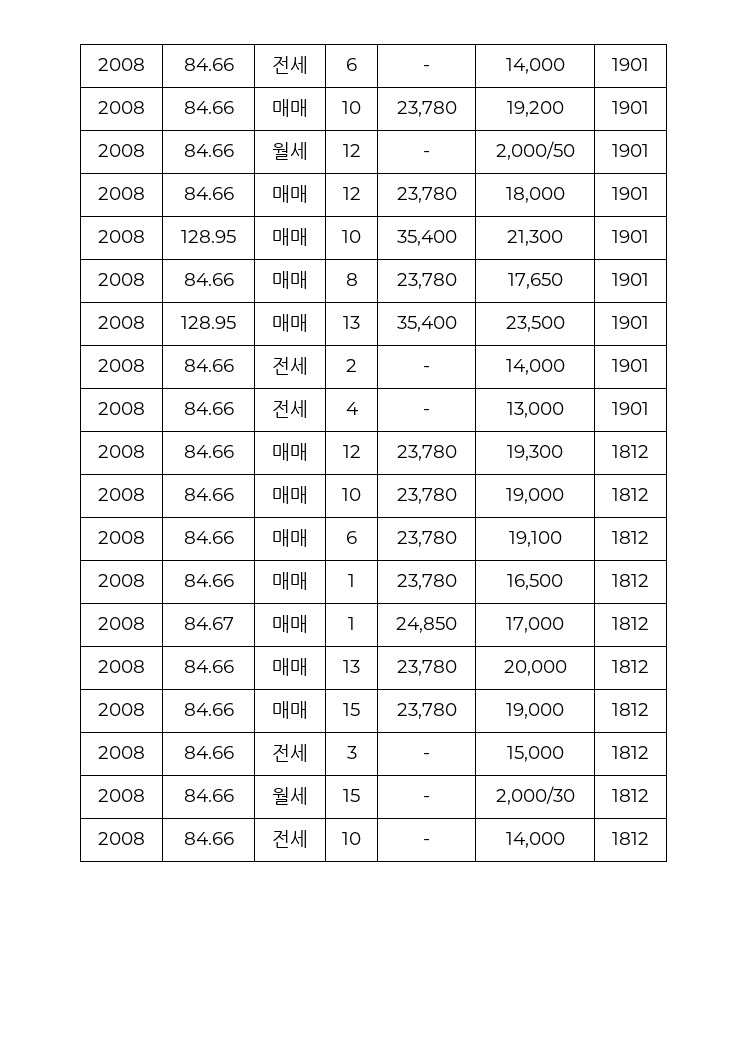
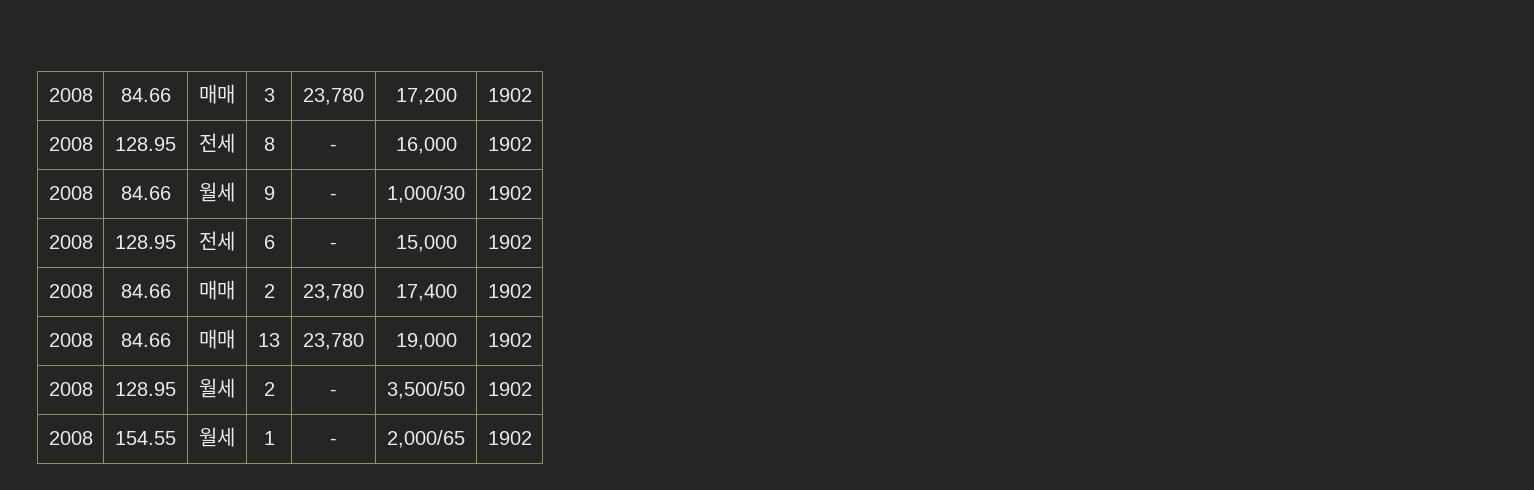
- 2008 | 84.66 | 전세 | 6 | - | 14,000 | 1901
- 2008 | 84.66 | 매매 | 10 | 23,780 | 19,200 | 1901
- 2008 | 84.66 | 월세 | 12 | - | 2,000/50 | 1901
- 2008 | 84.66 | 매매 | 12 | 23,780 | 18,000 | 1901
- 2008 | 128.95 | 매매 | 10 | 35,400 | 21,300 | 1901
- 2008 | 84.66 | 매매 | 8 | 23,780 | 17,650 | 1901
- 2008 | 128.95 | 매매 | 13 | 35,400 | 23,500 | 1901
- 2008 | 84.66 | 전세 | 2 | - | 14,000 | 1901
- 2008 | 84.66 | 전세 | 4 | - | 13,000 | 1901
- 2008 | 84.66 | 매매 | 12 | 23,780 | 19,300 | 1812
- 2008 | 84.66 | 매매 | 10 | 23,780 | 19,000 | 1812
- 2008 | 84.66 | 매매 | 6 | 23,780 | 19,100 | 1812
- 2008 | 84.66 | 매매 | 1 | 23,780 | 16,500 | 1812
- 2008 | 84.67 | 매매 | 1 | 24,850 | 17,000 | 1812
+ 2008 | 84.66 | 매매 | 3 | 23,780 | 17,200 | 1902
+ 2008 | 128.95 | 전세 | 8 | - | 16,000 | 1902
+ 2008 | 84.66 | 월세 | 9 | - | 1,000/30 | 1902
+ 2008 | 128.95 | 전세 | 6 | - | 15,000 | 1902
+ 2008 | 84.66 | 매매 | 2 | 23,780 | 17,400 | 1902
- 2008 | 84.66 | 매매 | 13 | 23,780 | 20,000 | 1812
- 2008 | 84.66 | 매매 | 15 | 23,780 | 19,000 | 1812
- 2008 | 84.66 | 전세 | 3 | - | 15,000 | 1812
- 2008 | 84.66 | 월세 | 15 | - | 2,000/30 | 1812
- 2008 | 84.66 | 전세 | 10 | - | 14,000 | 1812
+ 2008 | 84.66 | 매매 | 13 | 23,780 | 19,000 | 1902
+ 2008 | 128.95 | 월세 | 2 | - | 3,500/50 | 1902
+ 2008 | 154.55 | 월세 | 1 | - | 2,000/65 | 1902

